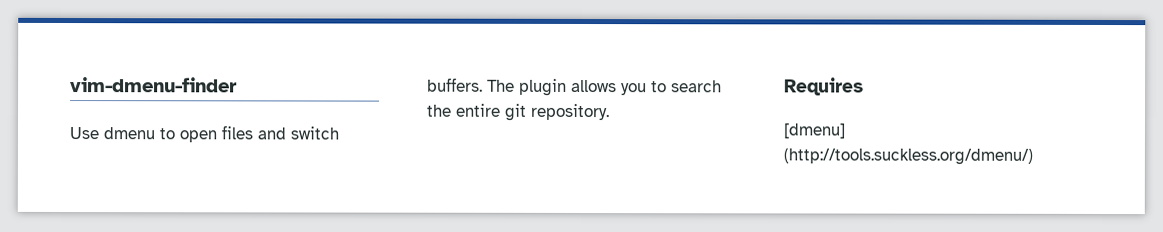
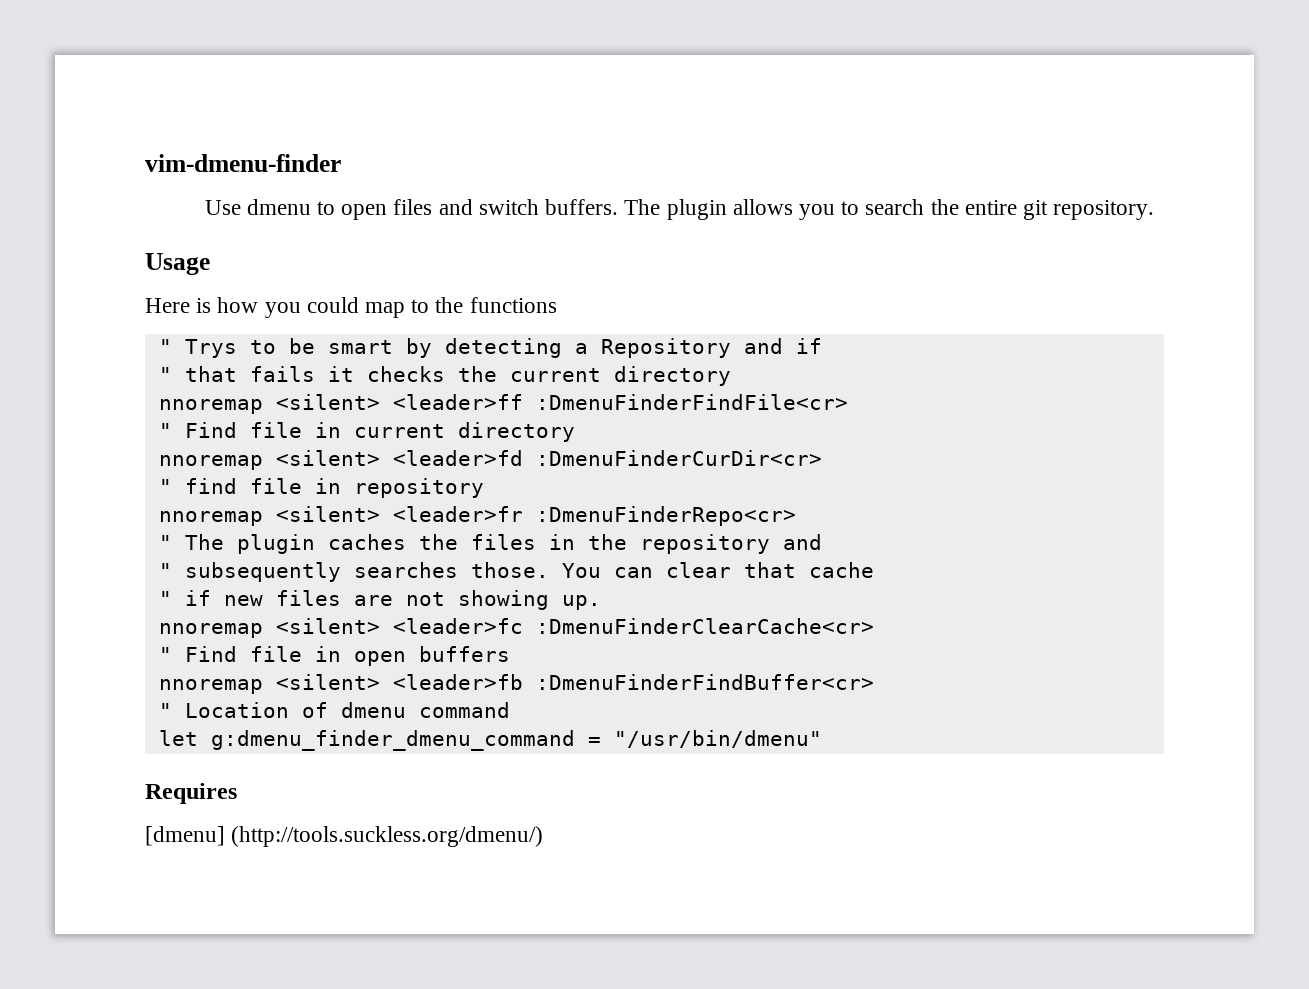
+ Usage
+ Here is how you could map to the functions
+ " Trys to be smart by detecting a Repository and if
+ " that fails it checks the current directory
+ nnoremap <silent> <leader>ff :DmenuFinderFindFile<cr>
+ " Find file in current directory
+ nnoremap <silent> <leader>fd :DmenuFinderCurDir<cr>
+ " find file in repository
+ nnoremap <silent> <leader>fr :DmenuFinderRepo<cr>
+ " The plugin caches the files in the repository and
+ " subsequently searches those. You can clear that cache
+ " if new files are not showing up.
+ nnoremap <silent> <leader>fc :DmenuFinderClearCache<cr>
+ " Find file in open buffers
+ nnoremap <silent> <leader>fb :DmenuFinderFindBuffer<cr>
+ " Location of dmenu command
+ let g:dmenu_finder_dmenu_command = "/usr/bin/dmenu"

